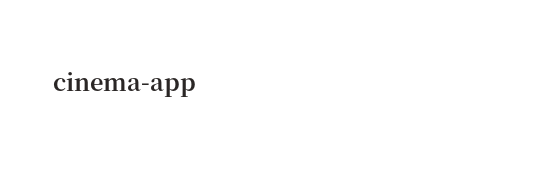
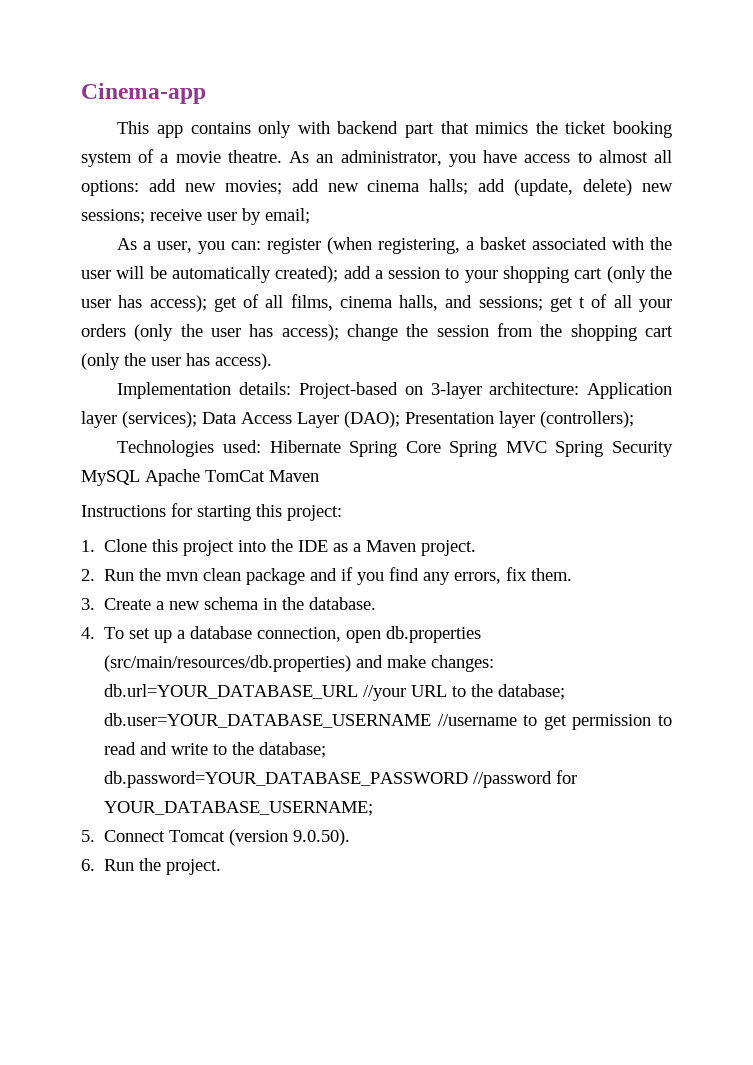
- cinema-app
+ Cinema-app
+ This app contains only with backend part that mimics the ticket booking system of a movie theatre. As an administrator, you have access to almost all options: add new movies; add new cinema halls; add (update, delete) new sessions; receive user by email;
+ As a user, you can: register (when registering, a basket associated with the user will be automatically created); add a session to your shopping cart (only the user has access); get of all films, cinema halls, and sessions; get t of all your orders (only the user has access); change the session from the shopping cart (only the user has access).
+ Implementation details: Project-based on 3-layer architecture: Application layer (services); Data Access Layer (DAO); Presentation layer (controllers);
+ Technologies used: Hibernate Spring Core Spring MVC Spring Security MySQL Apache TomCat Maven
+ Instructions for starting this project:
+ 1. Clone this project into the IDE as a Maven project.
+ 2. Run the mvn clean package and if you find any errors, fix them.
+ 3. Create a new schema in the database.
+ 4. To set up a database connection, open db.properties (src/main/resources/db.properties) and make changes: db.url=YOUR_DATABASE_URL //your URL to the database; db.user=YOUR_DATABASE_USERNAME //username to get permission to read and write to the database; db.password=YOUR_DATABASE_PASSWORD //password for YOUR_DATABASE_USERNAME;
+ 5. Connect Tomcat (version 9.0.50).
+ 6. Run the project.

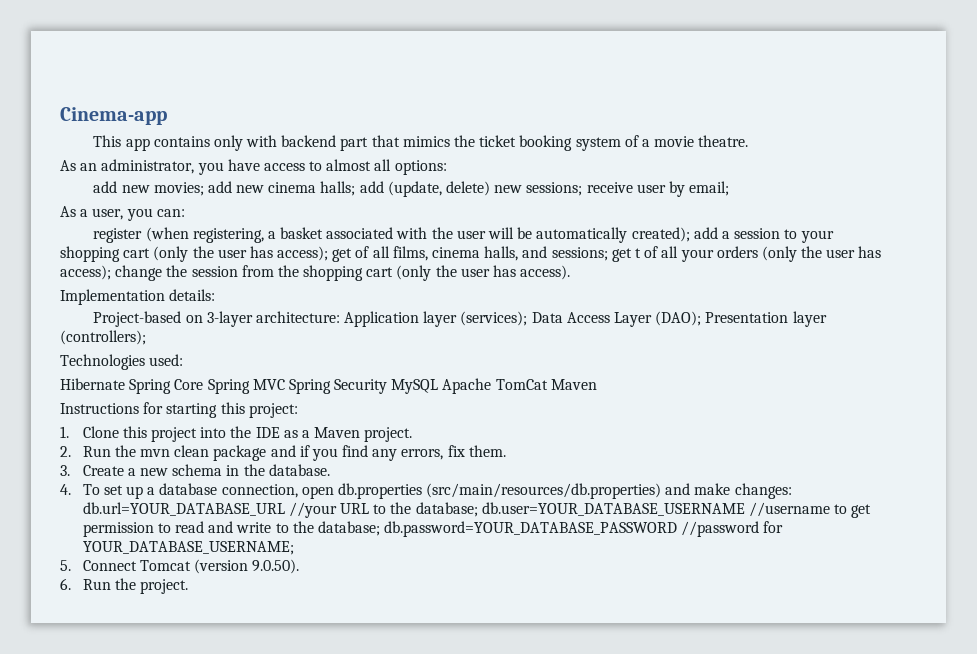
- This app contains only with backend part that mimics the ticket booking system of a movie theatre. As an administrator, you have access to almost all options: add new movies; add new cinema halls; add (update, delete) new sessions; receive user by email;
+ This app contains only with backend part that mimics the ticket booking system of a movie theatre.
+ As an administrator, you have access to almost all options:
+ add new movies; add new cinema halls; add (update, delete) new sessions; receive user by email;
- As a user, you can: register (when registering, a basket associated with the user will be automatically created);
+ As a user, you can:
+ register (when registering, a basket associated with the user will be automatically created);
- Implementation details: Project-based on 3-layer architecture: Application layer (services); Data Access Layer (DAO); Presentation layer (controllers);
+ Implementation details:
+ Project-based on 3-layer architecture: Application layer (services); Data Access Layer (DAO); Presentation layer (controllers);
- Technologies used: Hibernate Spring Core Spring MVC Spring Security MySQL Apache TomCat Maven
+ Technologies used:
+ Hibernate Spring Core Spring MVC Spring Security MySQL Apache TomCat Maven

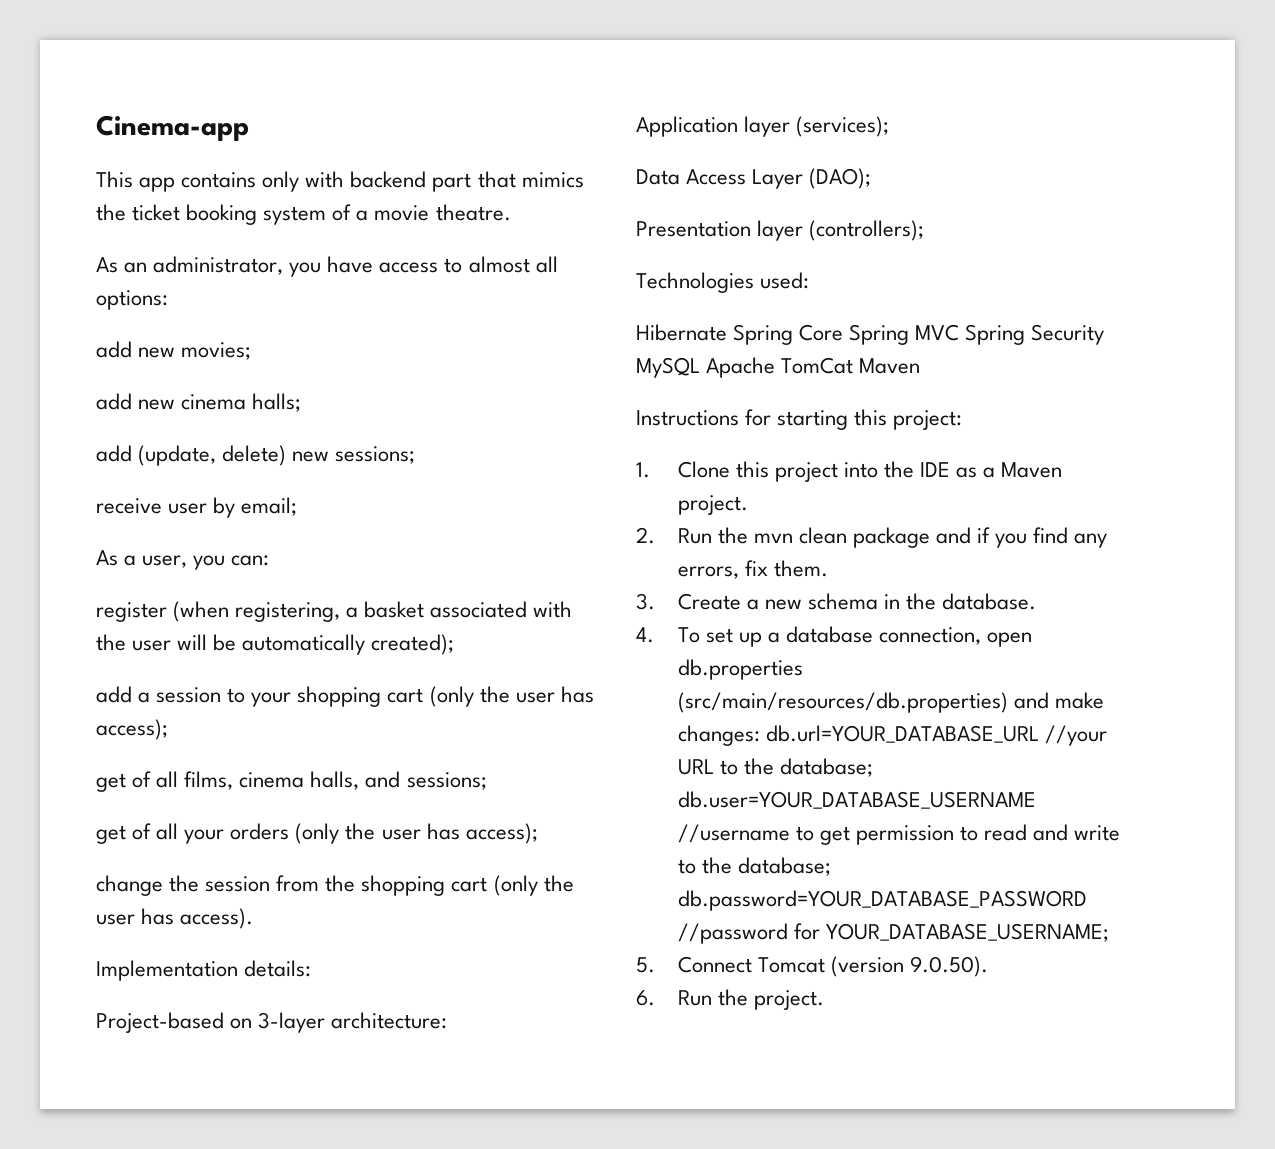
- add new movies; add new cinema halls; add (update, delete) new sessions; receive user by email;
+ add new movies;
+ add new cinema halls;
+ add (update, delete) new sessions;
+ receive user by email;
- register (when registering, a basket associated with the user will be automatically created); add a session to your shopping cart (only the user has access); get of all films, cinema halls, and sessions; get t of all your orders (only the user has access); change the session from the shopping cart (only the user has access).
+ register (when registering, a basket associated with the user will be automatically created);
+ add a session to your shopping cart (only the user has access);
+ get of all films, cinema halls, and sessions;
+ get of all your orders (only the user has access);
+ change the session from the shopping cart (only the user has access).
- Project-based on 3-layer architecture: Application layer (services); Data Access Layer (DAO); Presentation layer (controllers);
+ Project-based on 3-layer architecture:
+ Application layer (services);
+ Data Access Layer (DAO);
+ Presentation layer (controllers);

